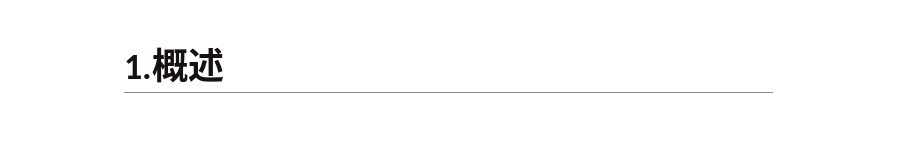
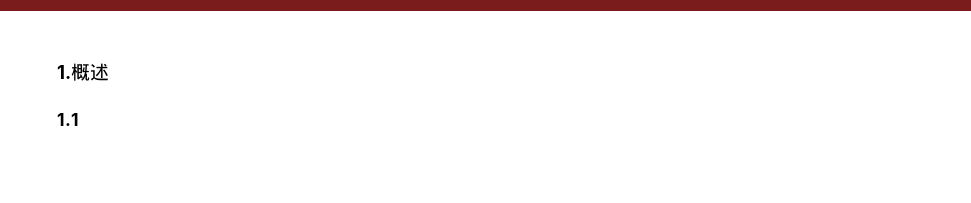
+ 1.1

